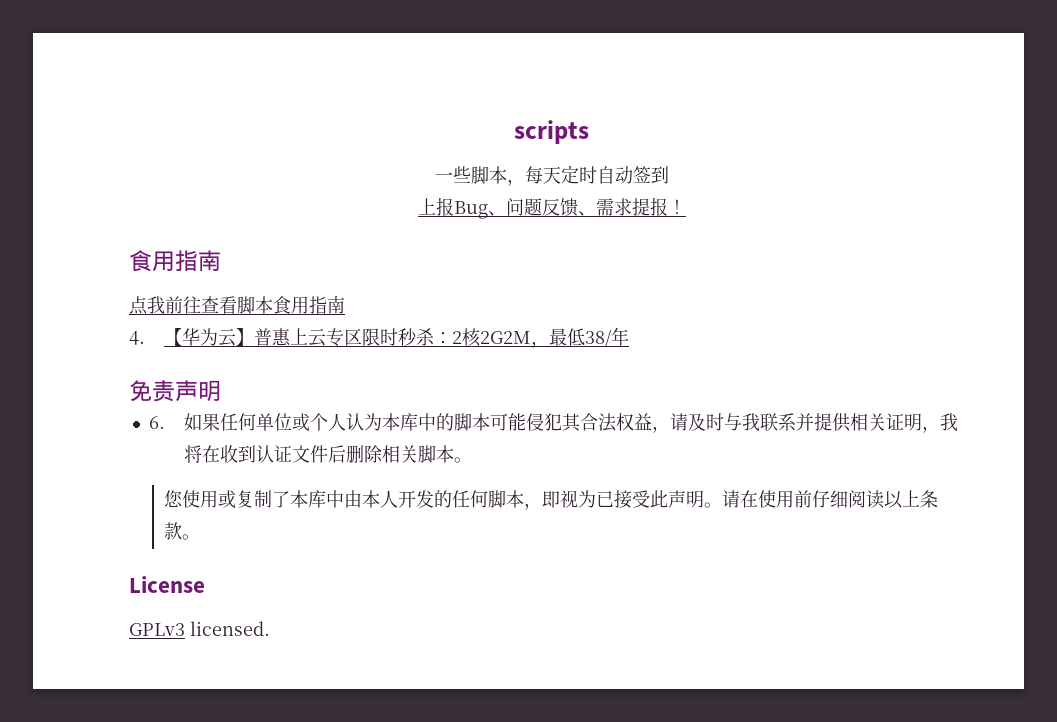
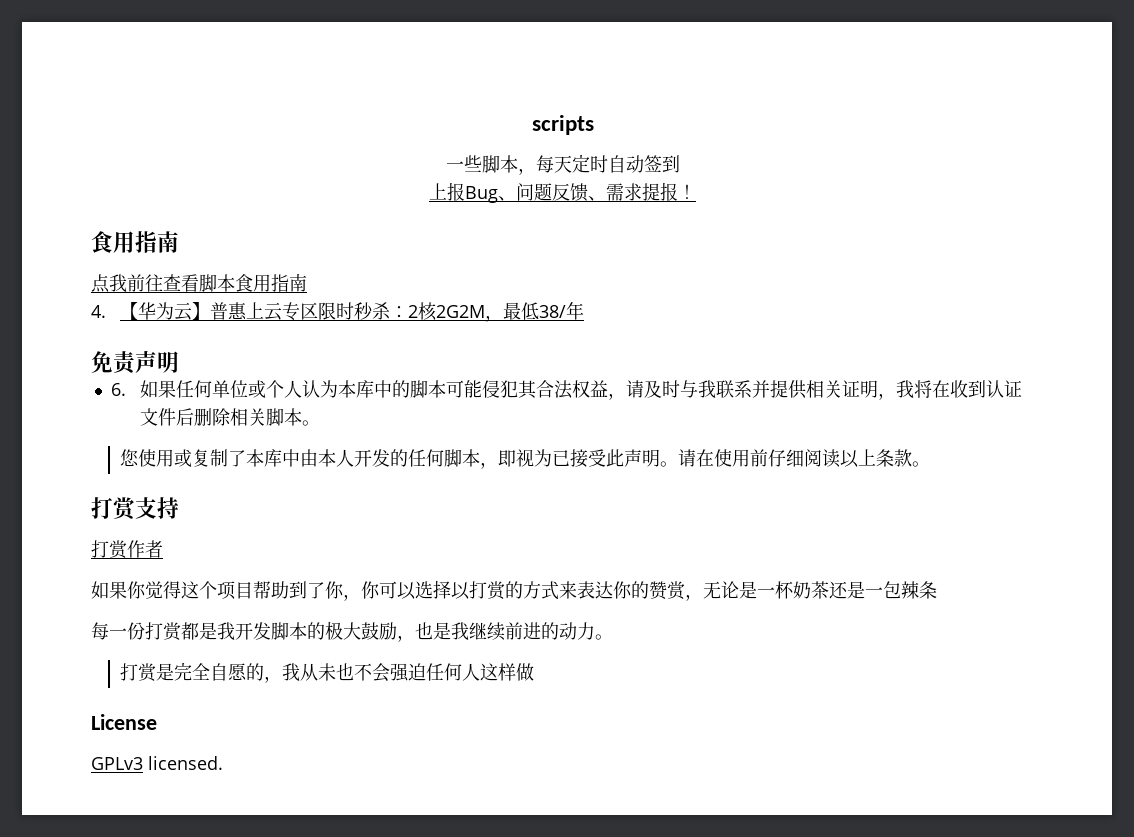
+ 打赏支持
+ 打赏作者
+ 如果你觉得这个项目帮助到了你，你可以选择以打赏的方式来表达你的赞赏，无论是一杯奶茶还是一包辣条
+ 每一份打赏都是我开发脚本的极大鼓励，也是我继续前进的动力。
+ 打赏是完全自愿的，我从未也不会强迫任何人这样做

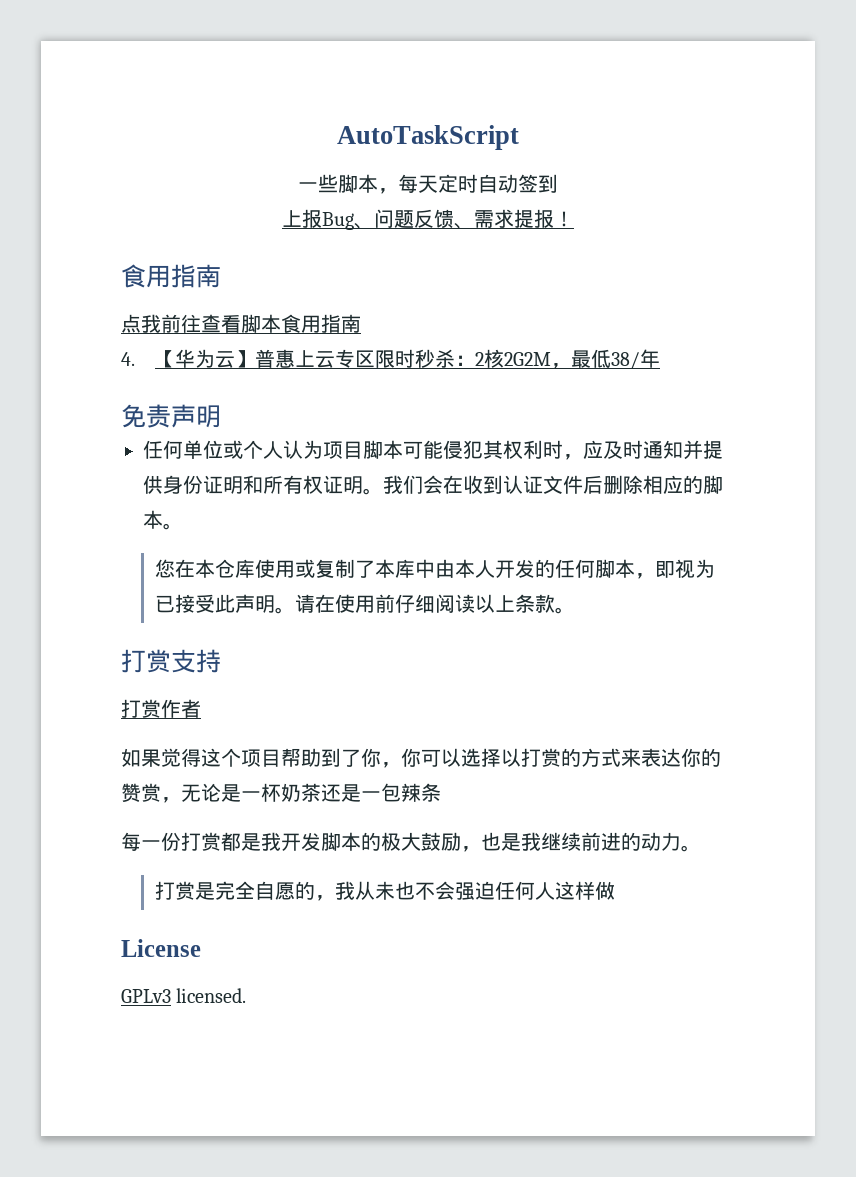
- scripts
+ AutoTaskScript
- 6.如果任何单位或个人认为本库中的脚本可能侵犯其合法权益，请及时与我联系并提供相关证明，我将在收到认证文件后删除相关脚本。
+ 任何单位或个人认为项目脚本可能侵犯其权利时，应及时通知并提供身份证明和所有权证明。我们会在收到认证文件后删除相应的脚本。
- 您使用或复制了本库中由本人开发的任何脚本，即视为已接受此声明。
+ 您在本仓库使用或复制了本库中由本人开发的任何脚本，即视为已接受此声明。
- 如果你觉得这个项目帮助到了你，你可以选择以打赏的方式来表达你的赞赏，无论是一杯奶茶还是一包辣条
+ 如果觉得这个项目帮助到了你，你可以选择以打赏的方式来表达你的赞赏，无论是一杯奶茶还是一包辣条

